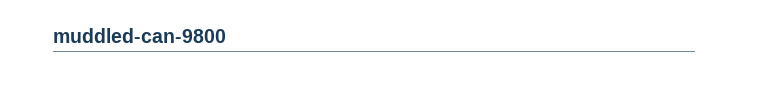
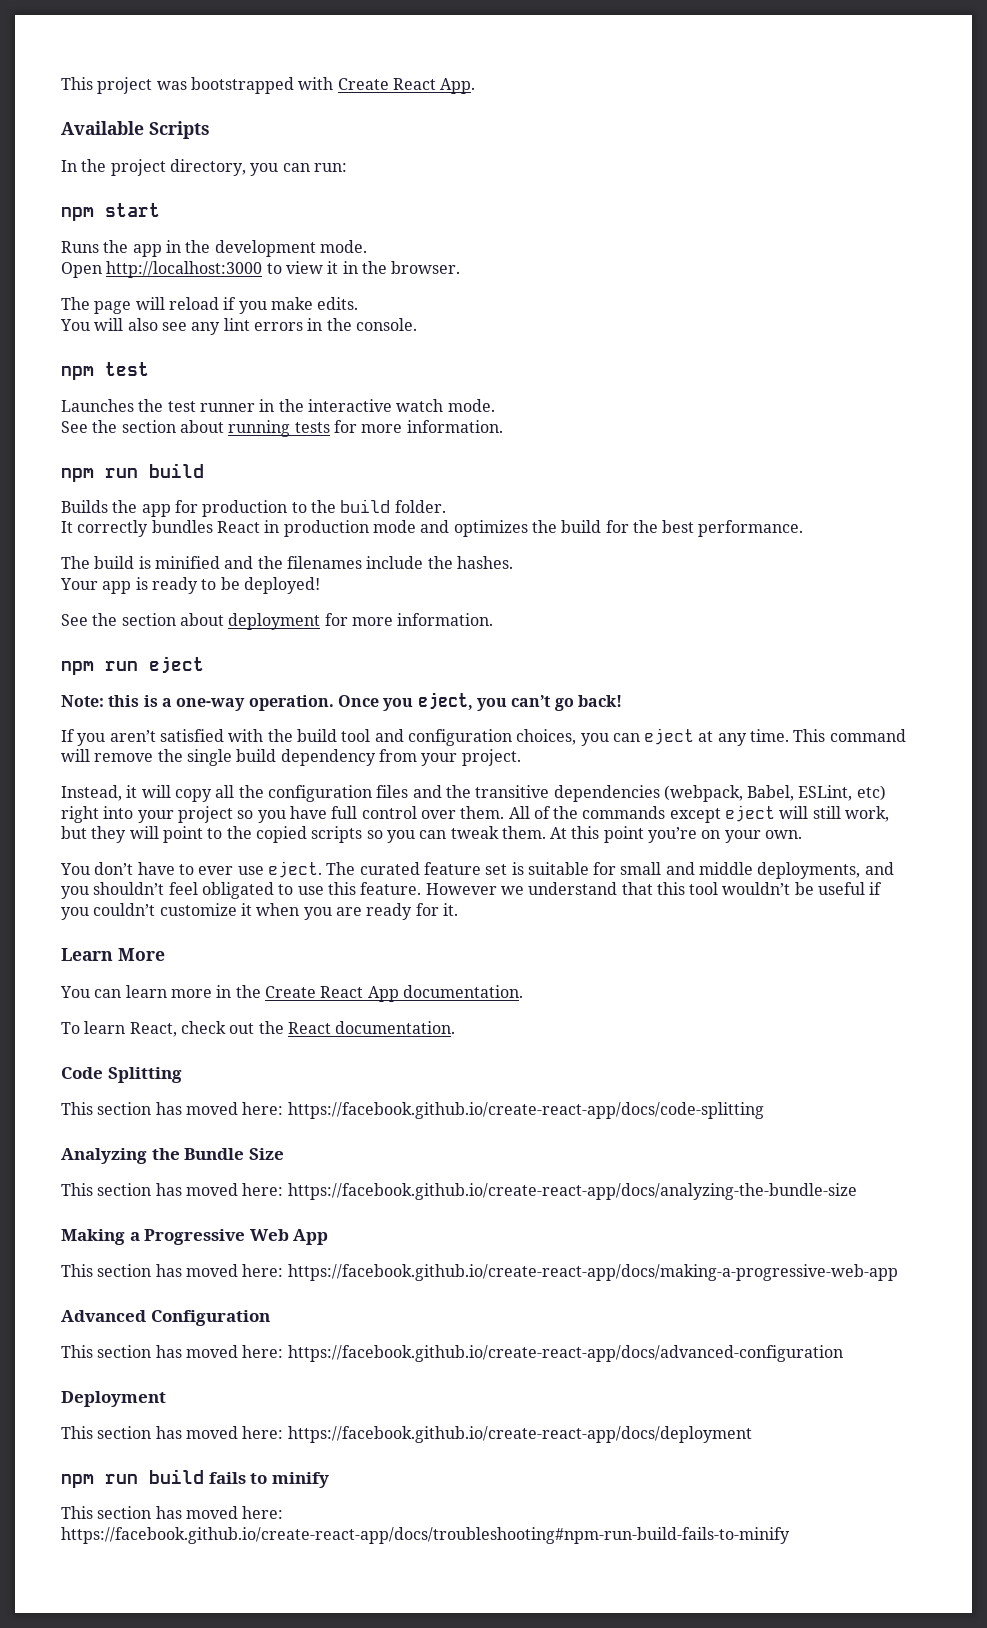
- muddled-can-9800
+ This project was bootstrapped with Create React App.
+ Available Scripts
+ In the project directory, you can run:
+ npm start
+ Runs the app in the development mode.
+ Open http://localhost:3000 to view it in the browser.
+ The page will reload if you make edits.
+ You will also see any lint errors in the console.
+ npm test
+ Launches the test runner in the interactive watch mode.
+ See the section about running tests for more information.
+ npm run build
+ Builds the app for production to the build folder.
+ It correctly bundles React in production mode and optimizes the build for the best performance.
+ The build is minified and the filenames include the hashes.
+ Your app is ready to be deployed!
+ See the section about deployment for more information.
+ npm run eject
+ Note: this is a one-way operation. Once you eject, you can’t go back!
+ If you aren’t satisfied with the build tool and configuration choices, you can eject at any time. This command will remove the single build dependency from your project.
+ Instead, it will copy all the configuration files and the transitive dependencies (webpack, Babel, ESLint, etc) right into your project so you have full control over them. All of the commands except eject will still work, but they will point to the copied scripts so you can tweak them. At this point you’re on your own.
+ You don’t have to ever use eject. The curated feature set is suitable for small and middle deployments, and you shouldn’t feel obligated to use this feature. However we understand that this tool wouldn’t be useful if you couldn’t customize it when you are ready for it.
+ Learn More
+ You can learn more in the Create React App documentation.
+ To learn React, check out the React documentation.
+ Code Splitting
+ This section has moved here: https://facebook.github.io/create-react-app/docs/code-splitting
+ Analyzing the Bundle Size
+ This section has moved here: https://facebook.github.io/create-react-app/docs/analyzing-the-bundle-size
+ Making a Progressive Web App
+ This section has moved here: https://facebook.github.io/create-react-app/docs/making-a-progressive-web-app
+ Advanced Configuration
+ This section has moved here: https://facebook.github.io/create-react-app/docs/advanced-configuration
+ Deployment
+ This section has moved here: https://facebook.github.io/create-react-app/docs/deployment
+ npm run build fails to minify
+ This section has moved here: https://facebook.github.io/create-react-app/docs/troubleshooting#npm-run-build-fails-to-minify

